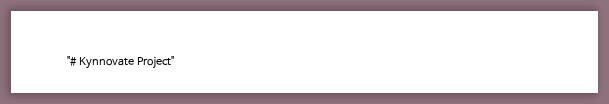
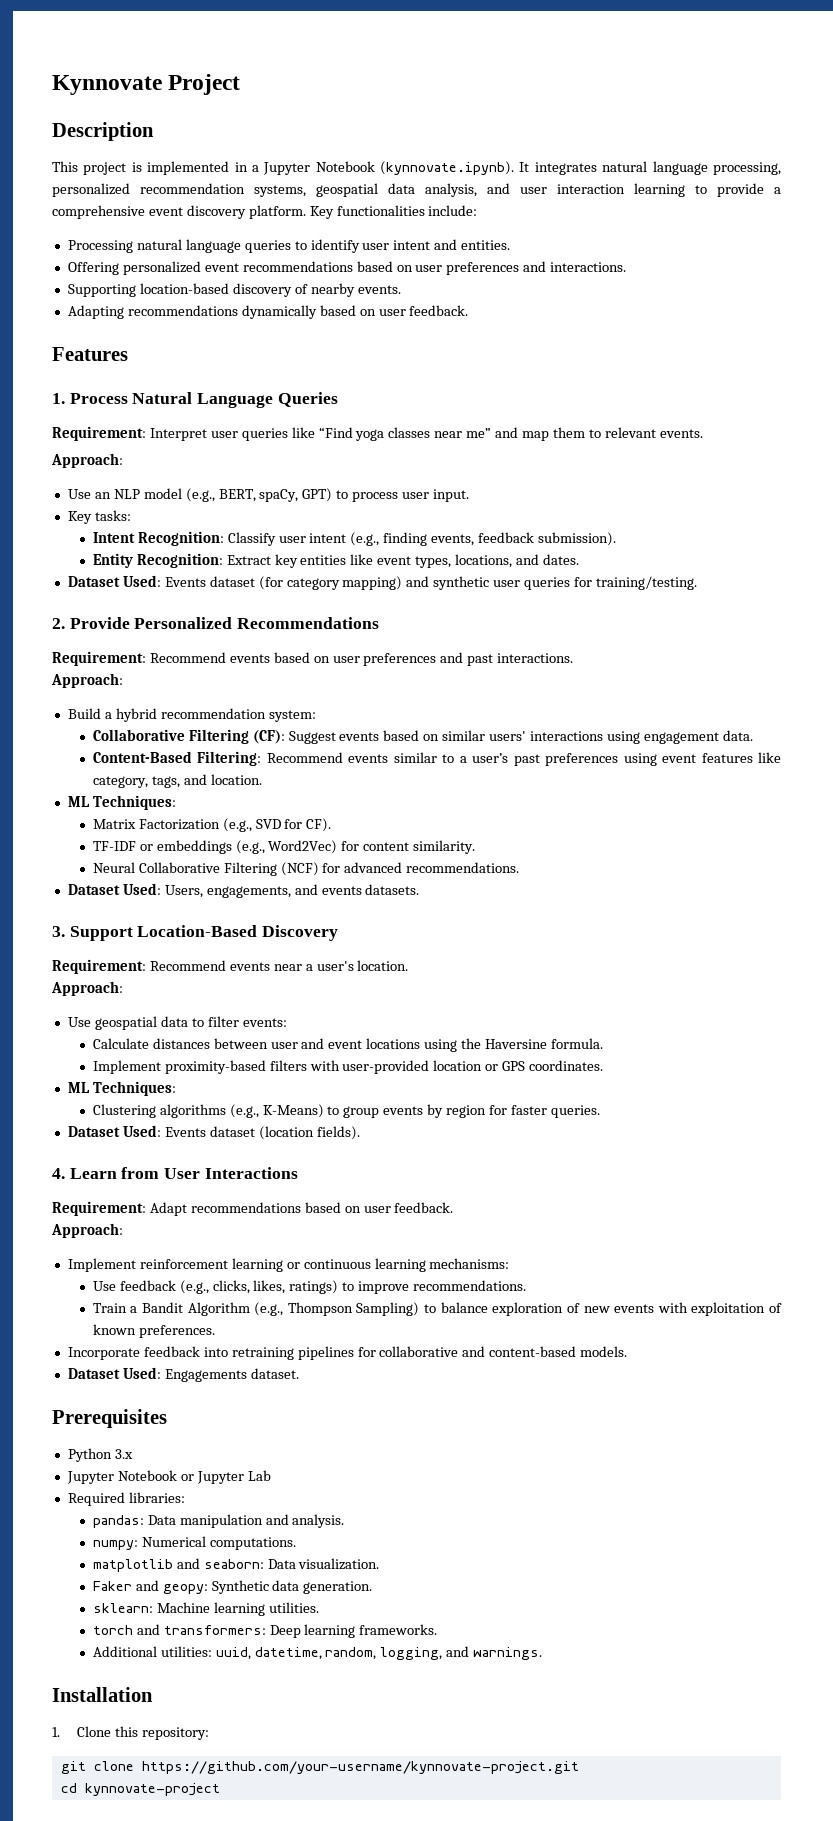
- "# Kynnovate Project"
+ Kynnovate Project
+ Description
+ This project is implemented in a Jupyter Notebook (kynnovate.ipynb). It integrates natural language processing, personalized recommendation systems, geospatial data analysis, and user interaction learning to provide a comprehensive event discovery platform. Key functionalities include:
+ Processing natural language queries to identify user intent and entities.
+ Offering personalized event recommendations based on user preferences and interactions.
+ Supporting location-based discovery of nearby events.
+ Adapting recommendations dynamically based on user feedback.
+ Features
+ 1. Process Natural Language Queries
+ Requirement: Interpret user queries like “Find yoga classes near me” and map them to relevant events.
+ Approach:
+ Use an NLP model (e.g., BERT, spaCy, GPT) to process user input.
+ Key tasks:
+ Intent Recognition: Classify user intent (e.g., finding events, feedback submission).
+ Entity Recognition: Extract key entities like event types, locations, and dates.
+ Dataset Used: Events dataset (for category mapping) and synthetic user queries for training/testing.
+ 2. Provide Personalized Recommendations
+ Requirement: Recommend events based on user preferences and past interactions.
+ Approach:
+ Build a hybrid recommendation system:
+ Collaborative Filtering (CF): Suggest events based on similar users' interactions using engagement data.
+ Content-Based Filtering: Recommend events similar to a user’s past preferences using event features like category, tags, and location.
+ ML Techniques:
+ Matrix Factorization (e.g., SVD for CF).
+ TF-IDF or embeddings (e.g., Word2Vec) for content similarity.
+ Neural Collaborative Filtering (NCF) for advanced recommendations.
+ Dataset Used: Users, engagements, and events datasets.
+ 3. Support Location-Based Discovery
+ Requirement: Recommend events near a user's location.
+ Approach:
+ Use geospatial data to filter events:
+ Calculate distances between user and event locations using the Haversine formula.
+ Implement proximity-based filters with user-provided location or GPS coordinates.
+ ML Techniques:
+ Clustering algorithms (e.g., K-Means) to group events by region for faster queries.
+ Dataset Used: Events dataset (location fields).
+ 4. Learn from User Interactions
+ Requirement: Adapt recommendations based on user feedback.
+ Approach:
+ Implement reinforcement learning or continuous learning mechanisms:
+ Use feedback (e.g., clicks, likes, ratings) to improve recommendations.
+ Train a Bandit Algorithm (e.g., Thompson Sampling) to balance exploration of new events with exploitation of known preferences.
+ Incorporate feedback into retraining pipelines for collaborative and content-based models.
+ Dataset Used: Engagements dataset.
+ Prerequisites
+ Python 3.x
+ Jupyter Notebook or Jupyter Lab
+ Required libraries:
+ pandas: Data manipulation and analysis.
+ numpy: Numerical computations.
+ matplotlib and seaborn: Data visualization.
+ Faker and geopy: Synthetic data generation.
+ sklearn: Machine learning utilities.
+ torch and transformers: Deep learning frameworks.
+ Additional utilities: uuid, datetime, random, logging, and warnings.
+ Installation
+ 1. Clone this repository:
+ git clone https://github.com/your-username/kynnovate-project.git
+ cd kynnovate-project

